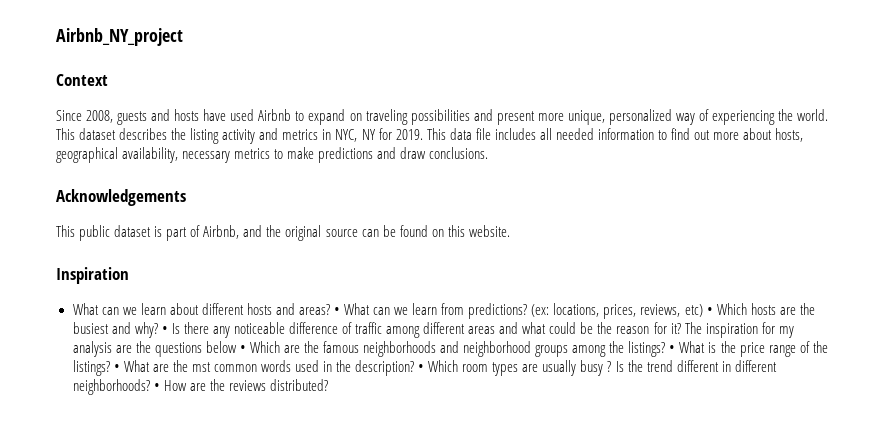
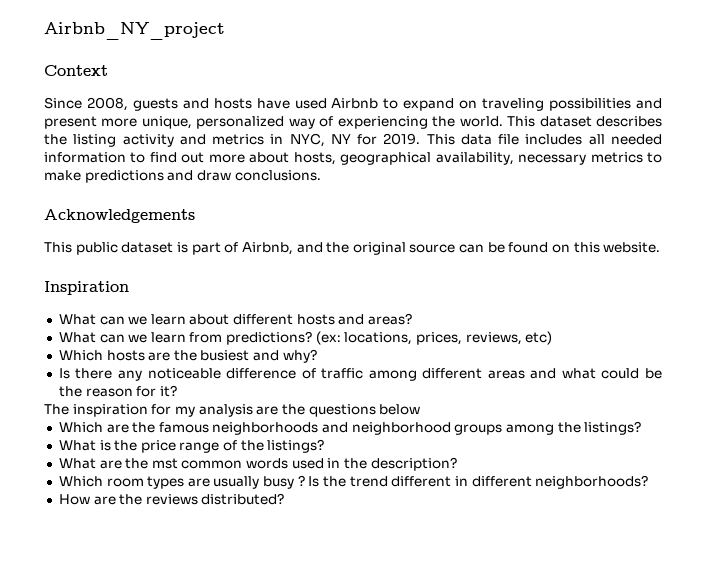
- What can we learn about different hosts and areas? • What can we learn from predictions?
+ What can we learn about different hosts and areas?
+ What can we learn from predictions?
- locations, prices, reviews, etc) • Which hosts are the busiest and why? • Is there any noticeable difference of traffic among different areas and what could be the reason for it? The inspiration for my analysis are the questions below • Which are the famous neighborhoods and neighborhood groups among the listings? • What is the price range of the listings? • What are the mst common words used in the description? • Which room types are usually busy ?
+ locations, prices, reviews, etc)
+ Which hosts are the busiest and why?
+ Is there any noticeable difference of traffic among different areas and what could be the reason for it?
+ The inspiration for my analysis are the questions below
+ Which are the famous neighborhoods and neighborhood groups among the listings?
+ What is the price range of the listings?
+ What are the mst common words used in the description?
+ Which room types are usually busy ?
- Is the trend different in different neighborhoods? • How are the reviews distributed?
+ Is the trend different in different neighborhoods?
+ How are the reviews distributed?

